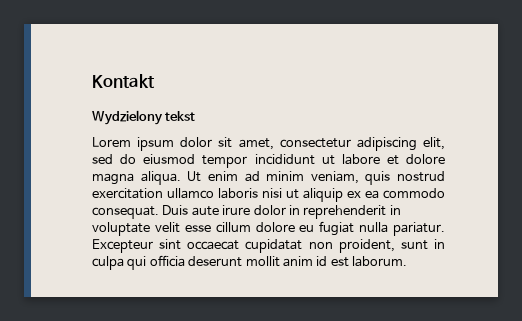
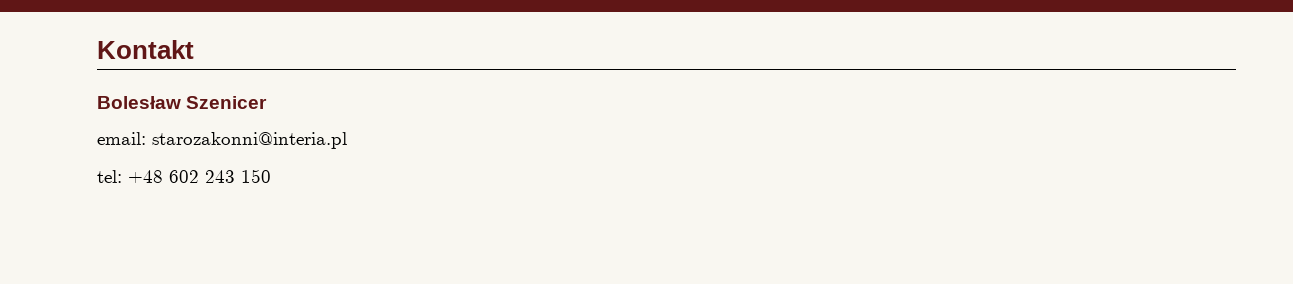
- Wydzielony tekst
- Lorem ipsum dolor sit amet, consectetur adipiscing elit, sed do eiusmod tempor incididunt ut labore et dolore magna aliqua. Ut enim ad minim veniam, quis nostrud exercitation ullamco laboris nisi ut aliquip ex ea commodo consequat. Duis aute irure dolor in reprehenderit in voluptate velit esse cillum dolore eu fugiat nulla pariatur. Excepteur sint occaecat cupidatat non proident, sunt in culpa qui officia deserunt mollit anim id est laborum.
+ Bolesław Szenicer
+ email: starozakonni@interia.pl
+ tel: +48 602 243 150

